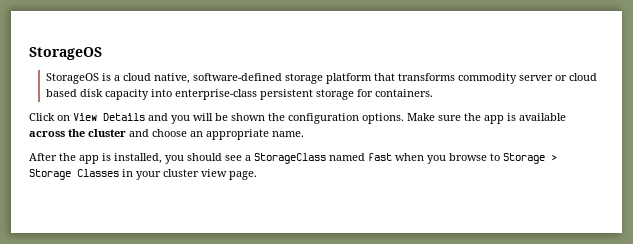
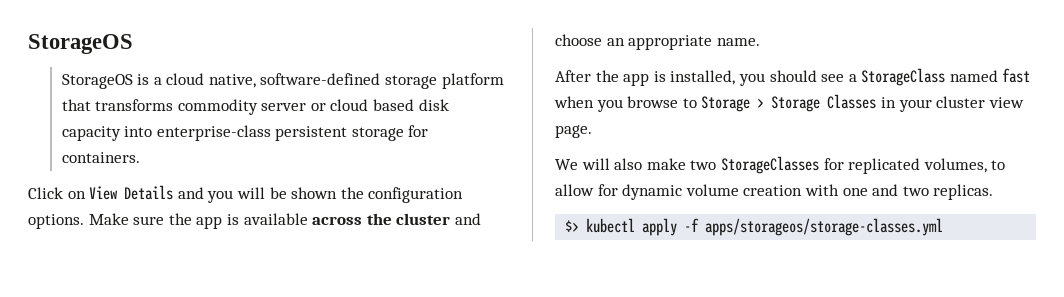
+ We will also make two StorageClasses for replicated volumes, to allow for dynamic volume creation with one and two replicas.
+ $> kubectl apply -f apps/storageos/storage-classes.yml

